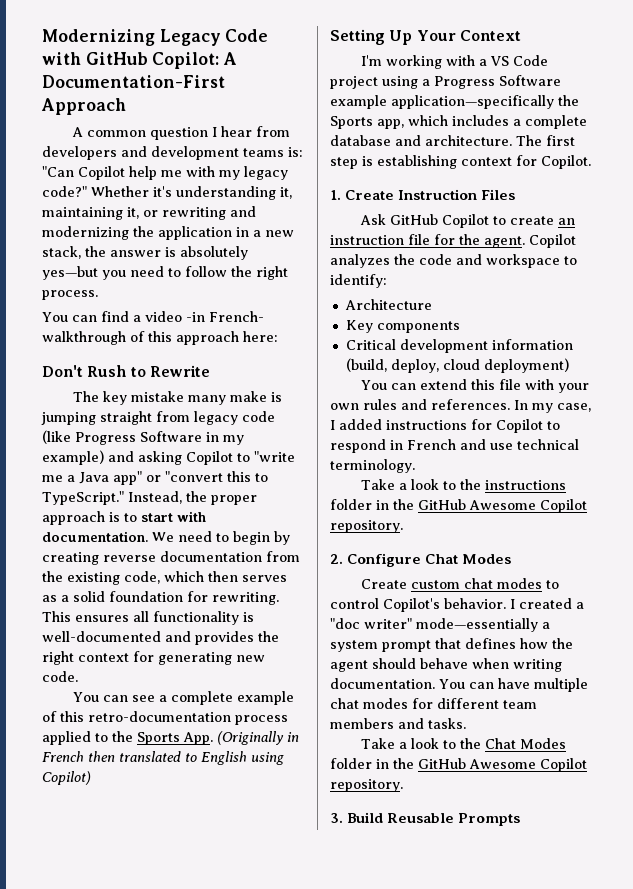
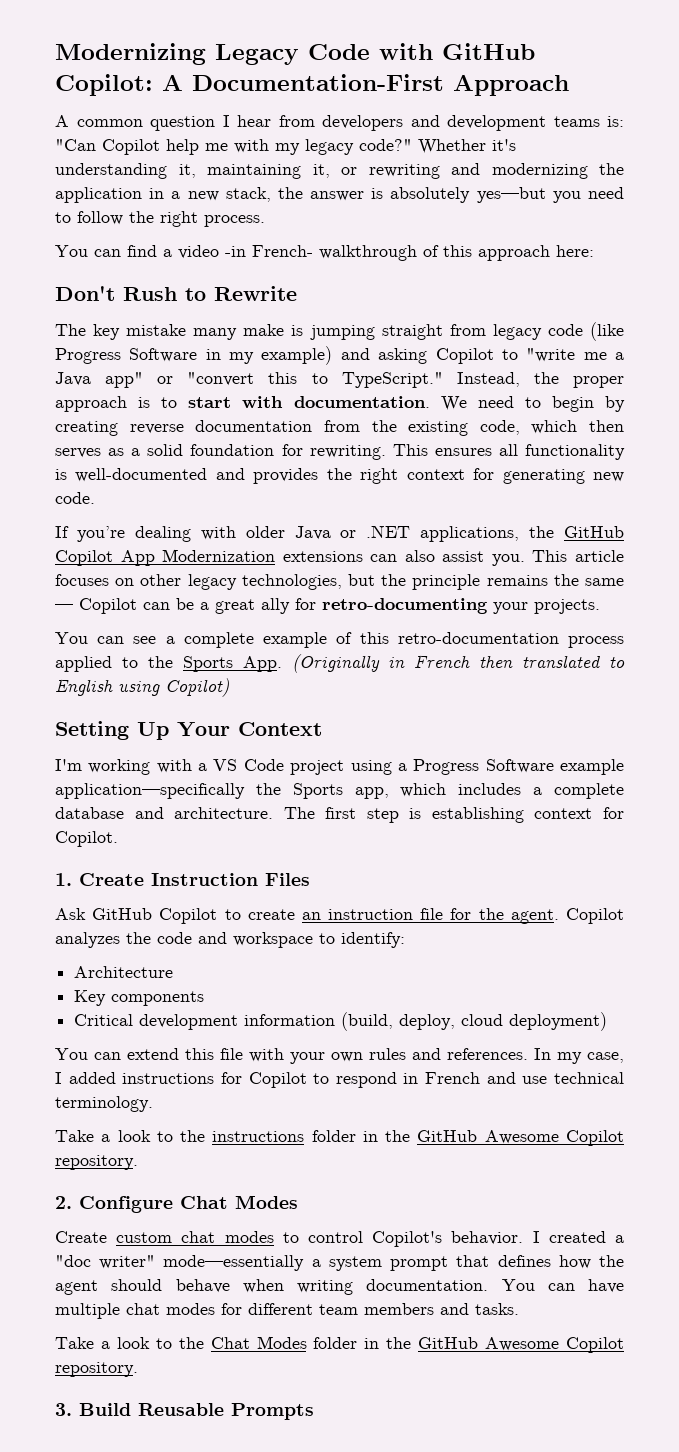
+ If you’re dealing with older Java or .NET applications, the GitHub Copilot App Modernization extensions can also assist you. This article focuses on other legacy technologies, but the principle remains the same — Copilot can be a great ally for retro-documenting your projects.

